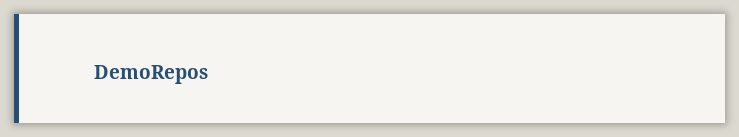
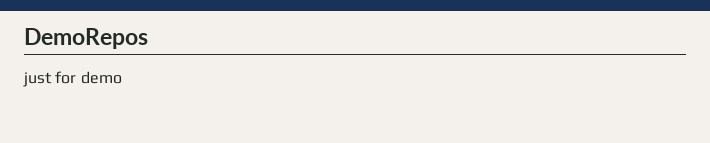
+ just for demo

